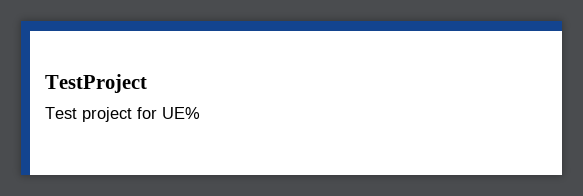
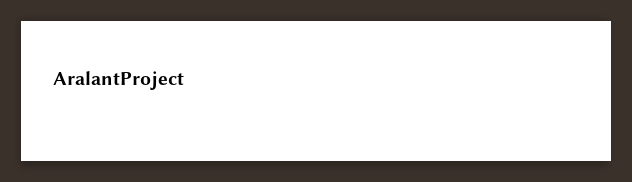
- TestProject
- Test project for UE%
+ AralantProject

